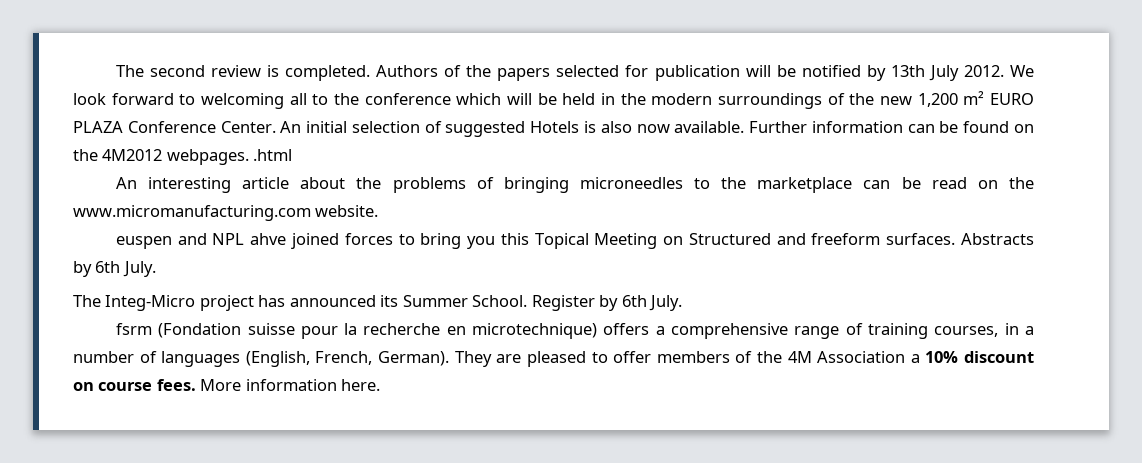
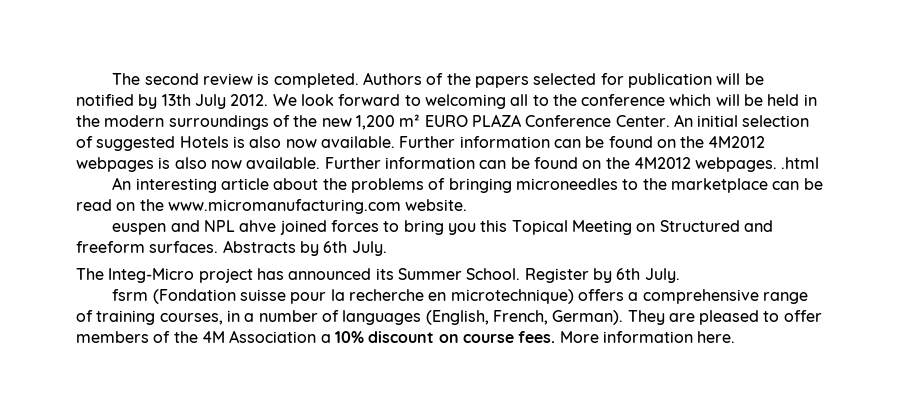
- Further information can be found on the 4M2012 webpages. .html
+ Further information can be found on the 4M2012 webpages is also now available. Further information can be found on the 4M2012 webpages. .html

